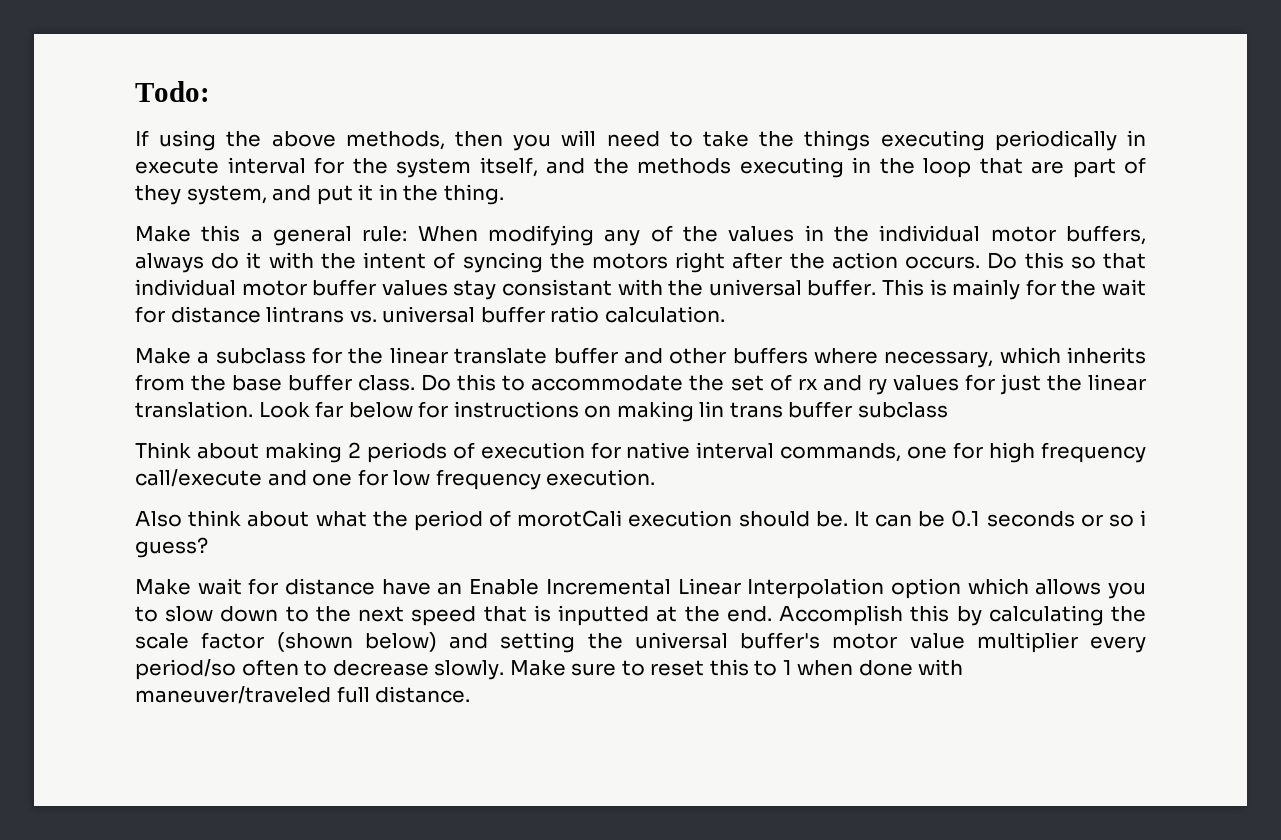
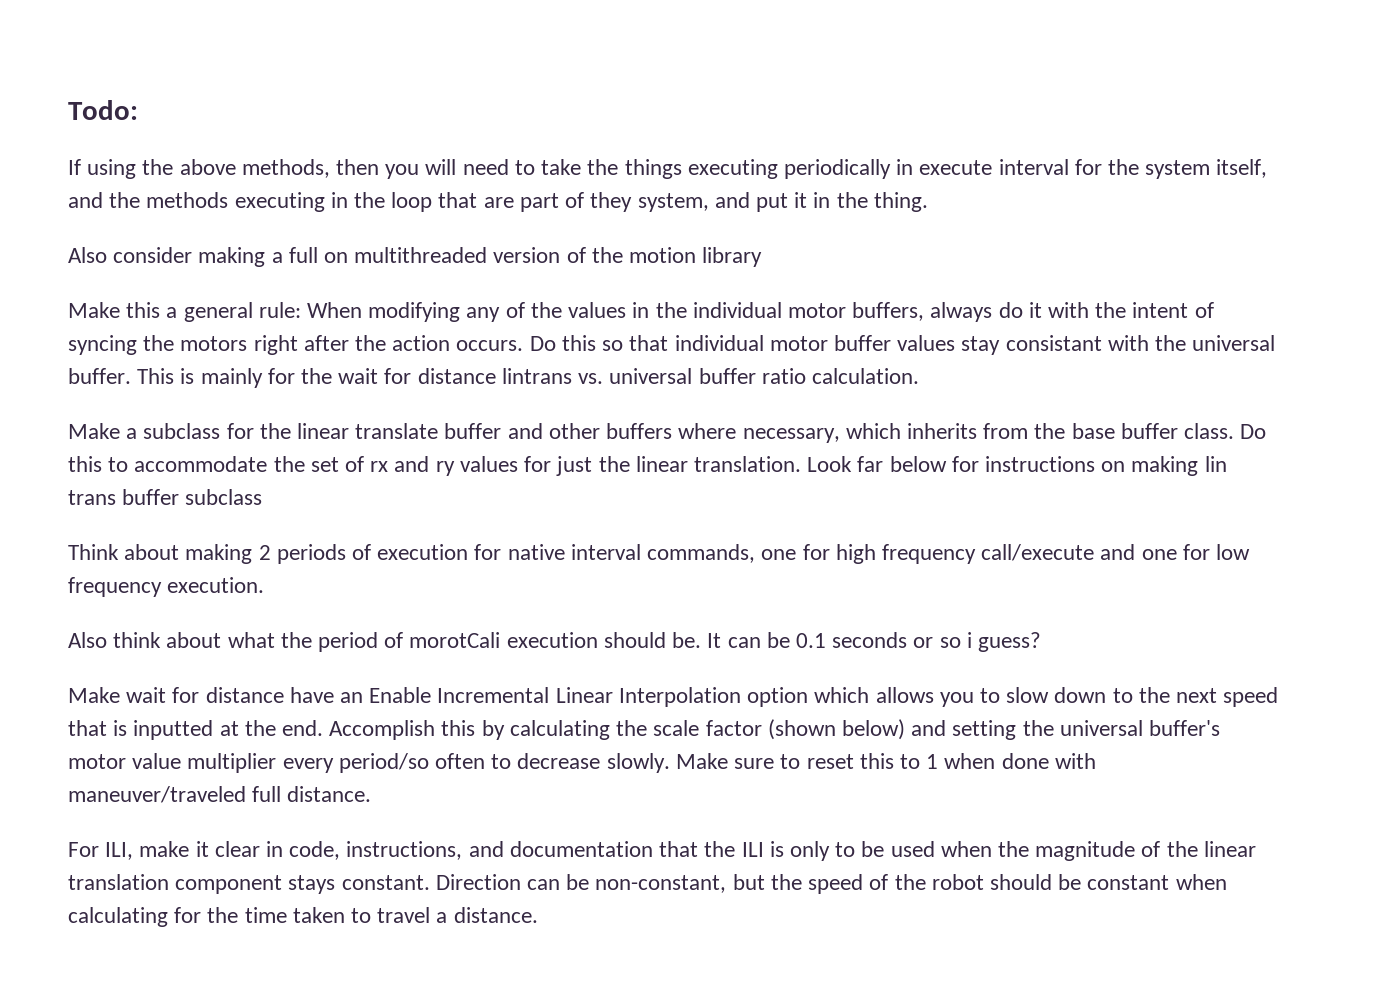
+ Also consider making a full on multithreaded version of the motion library
+ For ILI, make it clear in code, instructions, and documentation that the ILI is only to be used when the magnitude of the linear translation component stays constant. Direction can be non-constant, but the speed of the robot should be constant when calculating for the time taken to travel a distance.

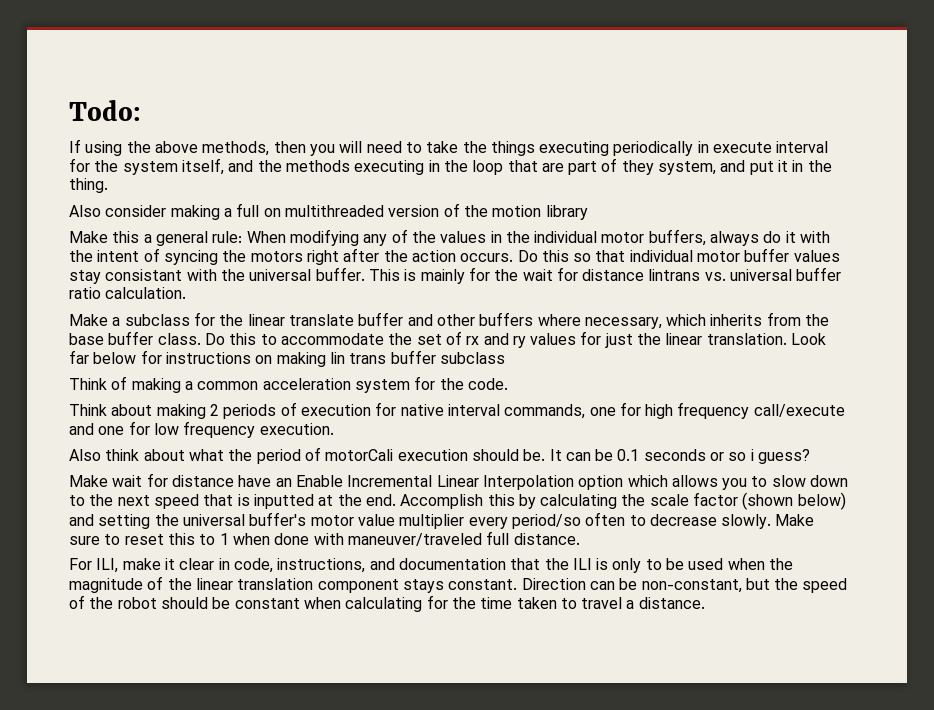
+ Think of making a common acceleration system for the code.
- Also think about what the period of morotCali execution should be.
+ Also think about what the period of motorCali execution should be.

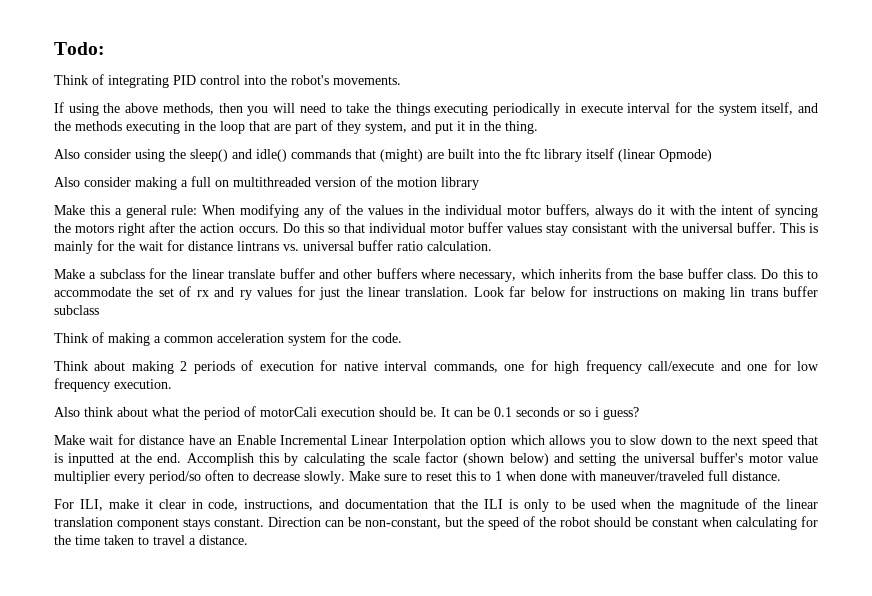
+ Think of integrating PID control into the robot's movements.
+ Also consider using the sleep() and idle() commands that (might) are built into the ftc library itself (linear Opmode)

